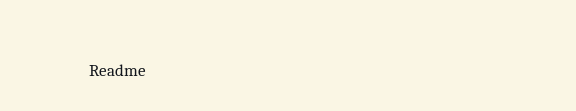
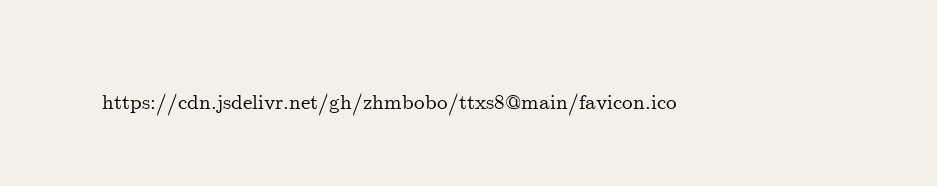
- Readme
+ https://cdn.jsdelivr.net/gh/zhmbobo/ttxs8@main/favicon.ico

